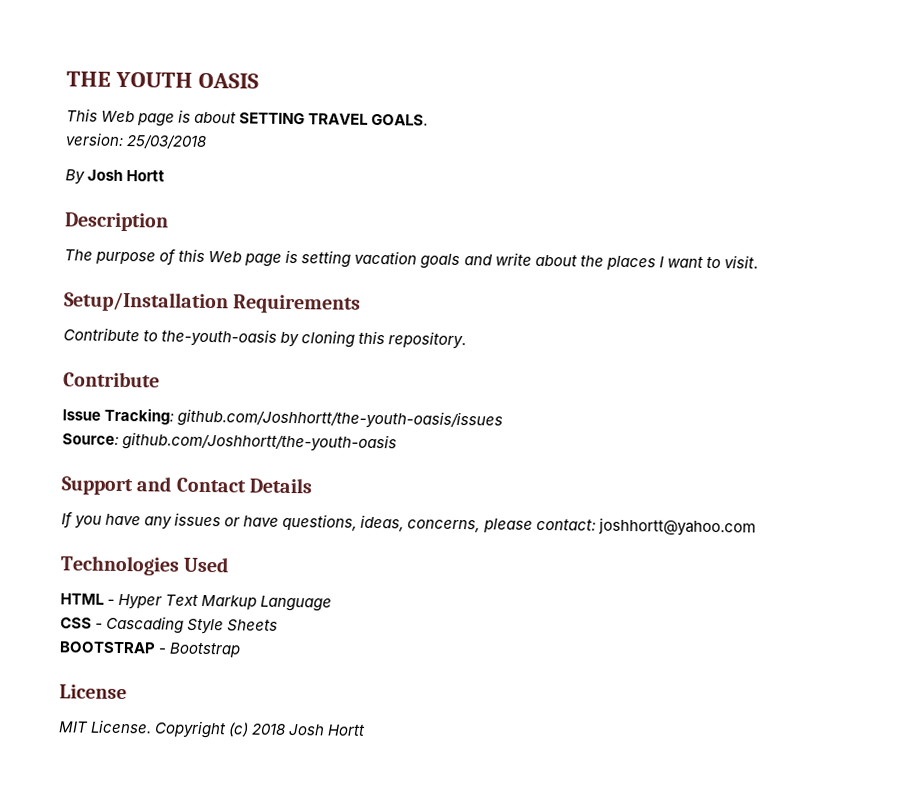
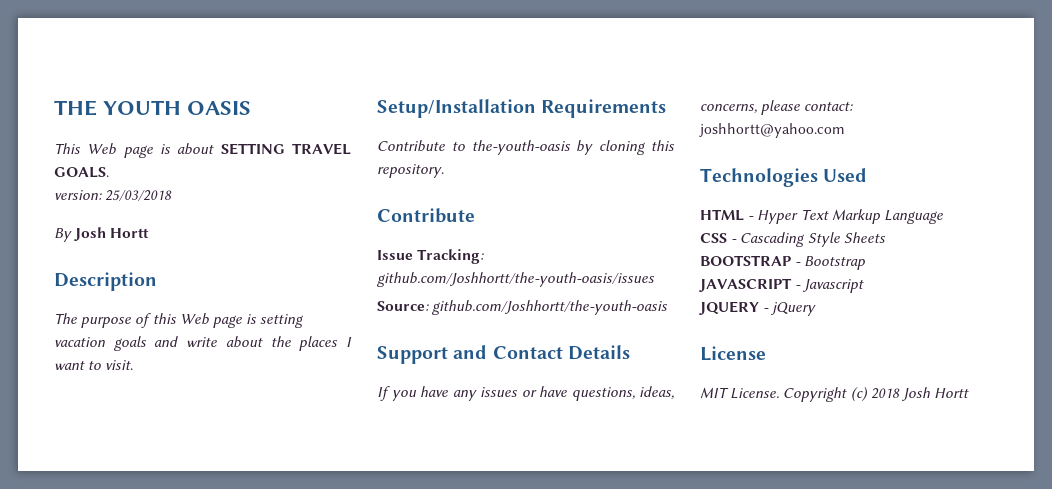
+ JAVASCRIPT - Javascript
+ JQUERY - jQuery

